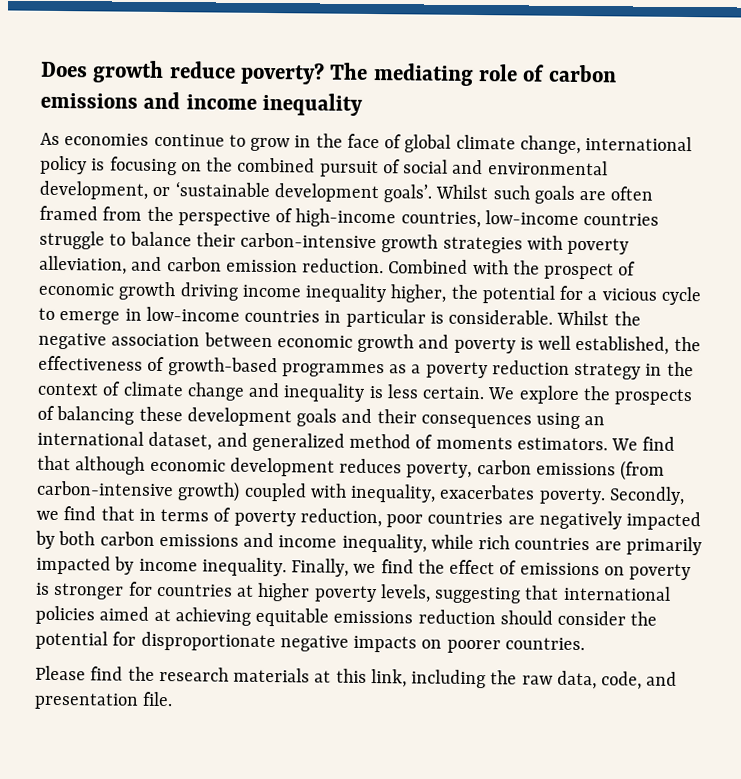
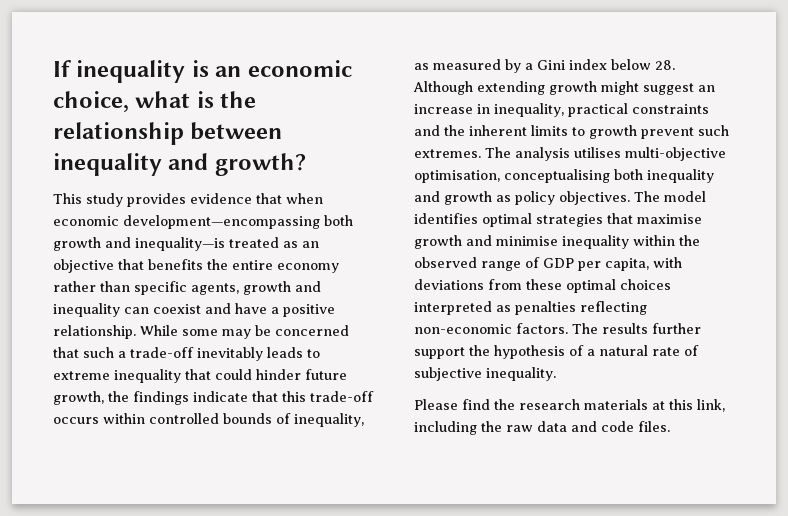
- Does growth reduce poverty? The mediating role of carbon emissions and income inequality
- As economies continue to grow in the face of global climate change, international policy is focusing on the combined pursuit of social and environmental development, or ‘sustainable development goals’. Whilst such goals are often framed from the perspective of high-income countries, low-income countries struggle to balance their carbon-intensive growth strategies with poverty alleviation, and carbon emission reduction. Combined with the prospect of economic growth driving income inequality higher, the potential for a vicious cycle to emerge in low-income countries in particular is considerable. Whilst the negative association between economic growth and poverty is well established, the effectiveness of growth-based programmes as a poverty reduction strategy in the context of climate change and inequality is less certain. We explore the prospects of balancing these development goals and their consequences using an international dataset, and generalized method of moments estimators. We find that although economic development reduces poverty, carbon emissions (from carbon-intensive growth) coupled with inequality, exacerbates poverty. Secondly, we find that in terms of poverty reduction, poor countries are negatively impacted by both carbon emissions and income inequality, while rich countries are primarily impacted by income inequality. Finally, we find the effect of emissions on poverty is stronger for countries at higher poverty levels, suggesting that international policies aimed at achieving equitable emissions reduction should consider the potential for disproportionate negative impacts on poorer countries.
+ If inequality is an economic choice, what is the relationship between inequality and growth?
+ This study provides evidence that when economic development—encompassing both growth and inequality—is treated as an objective that benefits the entire economy rather than specific agents, growth and inequality can coexist and have a positive relationship. While some may be concerned that such a trade-off inevitably leads to extreme inequality that could hinder future growth, the findings indicate that this trade-off occurs within controlled bounds of inequality, as measured by a Gini index below 28. Although extending growth might suggest an increase in inequality, practical constraints and the inherent limits to growth prevent such extremes. The analysis utilises multi-objective optimisation, conceptualising both inequality and growth as policy objectives. The model identifies optimal strategies that maximise growth and minimise inequality within the observed range of GDP per capita, with deviations from these optimal choices interpreted as penalties reflecting non-economic factors. The results further support the hypothesis of a natural rate of subjective inequality.
- Please find the research materials at this link, including the raw data, code, and presentation file.
+ Please find the research materials at this link, including the raw data and code files.

